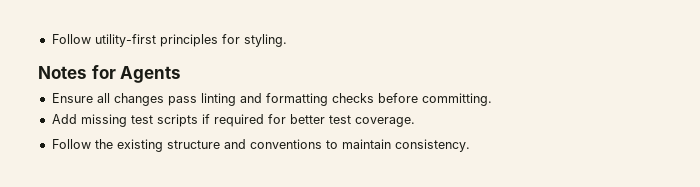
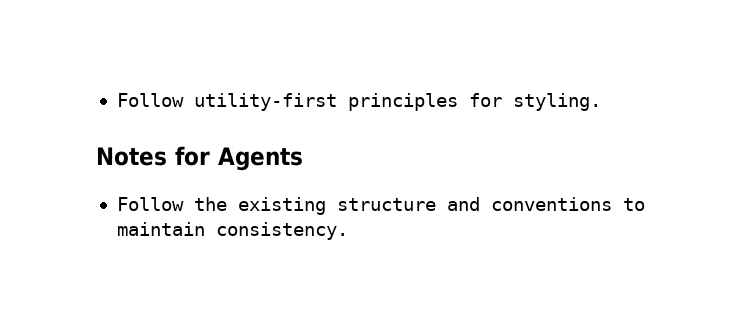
- Ensure all changes pass linting and formatting checks before committing.
- Add missing test scripts if required for better test coverage.

